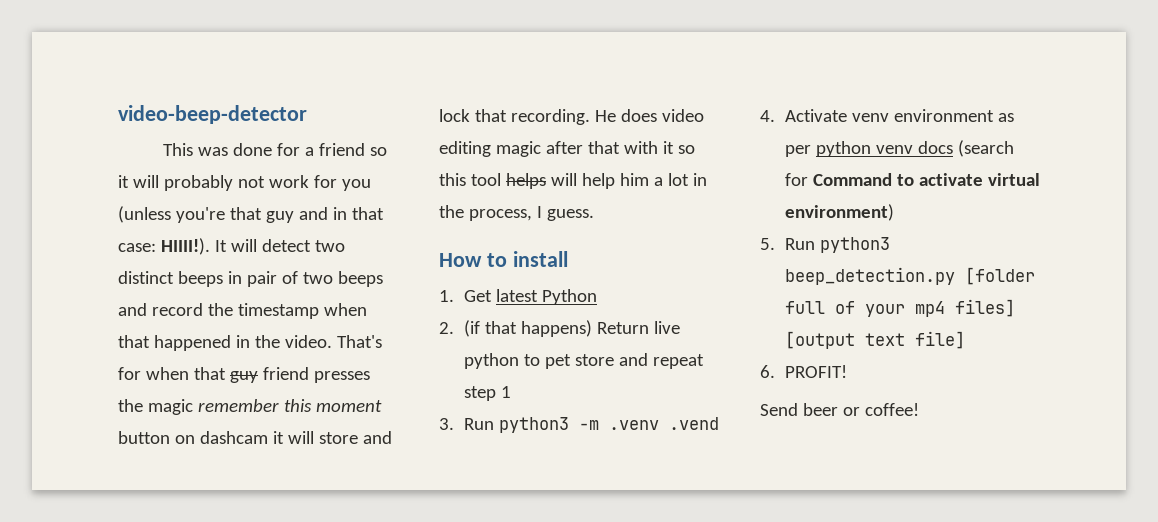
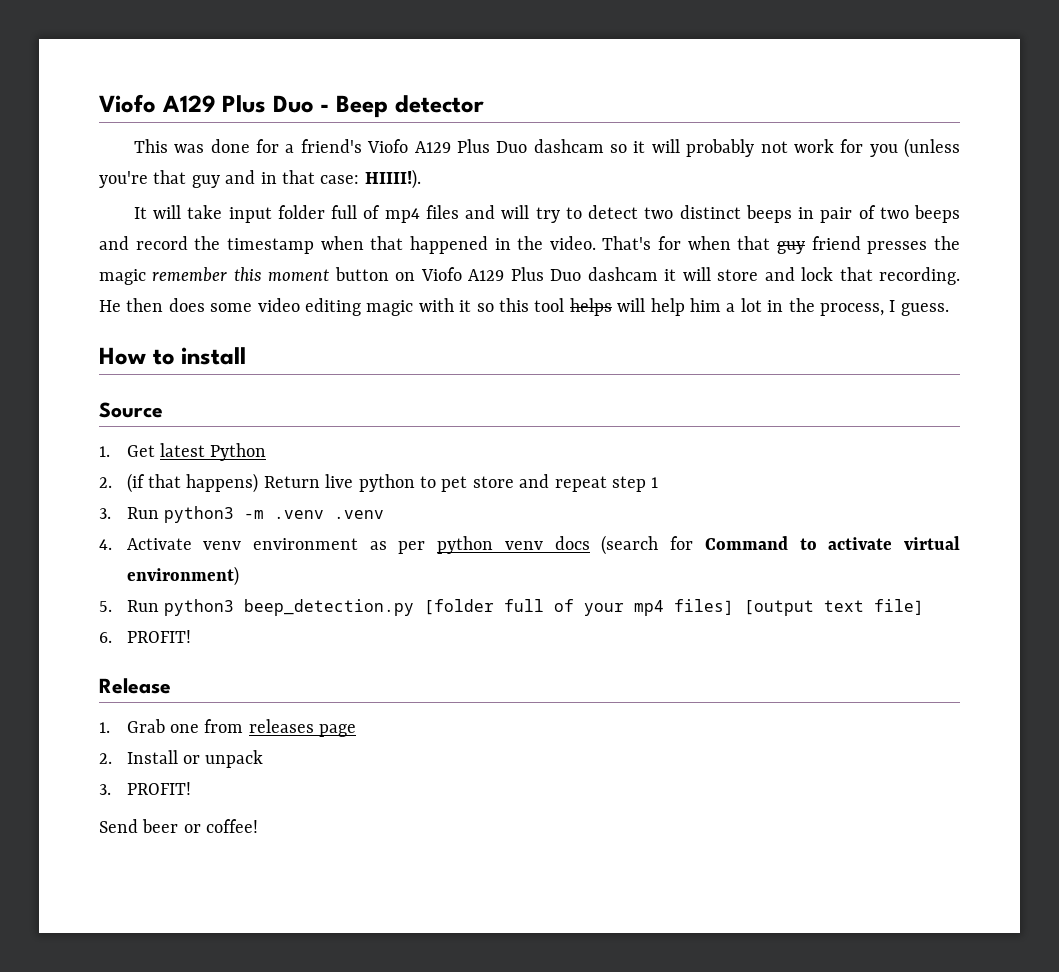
- video-beep-detector
+ Viofo A129 Plus Duo - Beep detector
- This was done for a friend so it will probably not work for you (unless you're that guy and in that case: HIIII!). It will detect two distinct beeps in pair of two beeps and record the timestamp when that happened in the video.
+ This was done for a friend's Viofo A129 Plus Duo dashcam so it will probably not work for you (unless you're that guy and in that case: HIIII!).
+ It will take input folder full of mp4 files and will try to detect two distinct beeps in pair of two beeps and record the timestamp when that happened in the video.
- That's for when that guy friend presses the magic remember this moment button on dashcam it will store and lock that recording.
+ That's for when that guy friend presses the magic remember this moment button on Viofo A129 Plus Duo dashcam it will store and lock that recording.
- He does video editing magic after that with it so this tool helps will help him a lot in the process, I guess.
+ He then does some video editing magic with it so this tool helps will help him a lot in the process, I guess.
+ Source
- 3. Run python3 -m .venv .vend
+ 3. Run python3 -m .venv .venv
+ Release
+ 1. Grab one from releases page
+ 2. Install or unpack
+ 3. PROFIT!

